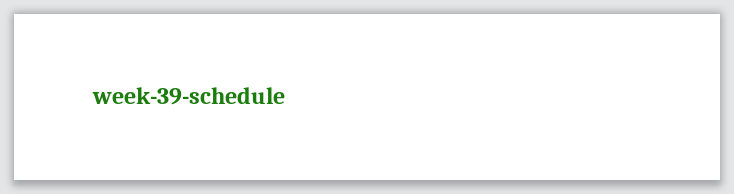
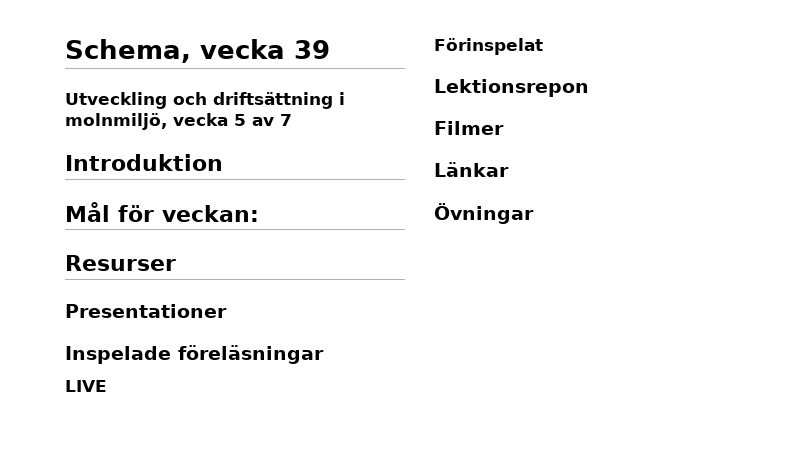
- week-39-schedule
+ Schema, vecka 39
+ Utveckling och driftsättning i molnmiljö, vecka 5 av 7
+ Introduktion
+ Mål för veckan:
+ Resurser
+ Presentationer
+ Inspelade föreläsningar
+ LIVE
+ Förinspelat
+ Lektionsrepon
+ Filmer
+ Länkar
+ Övningar

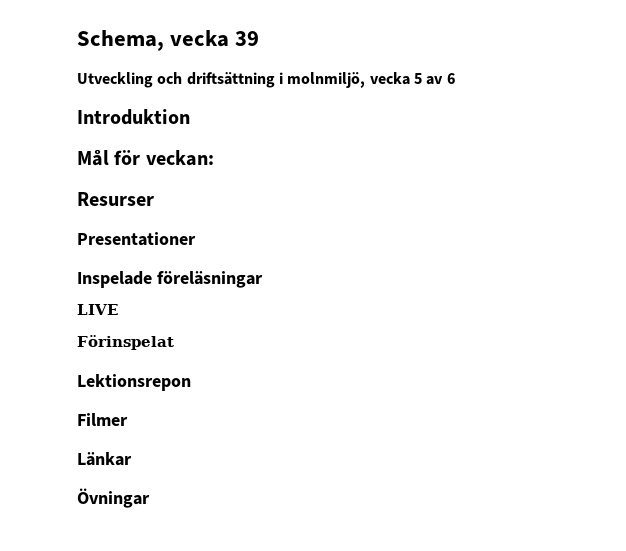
- Utveckling och driftsättning i molnmiljö, vecka 5 av 7
+ Utveckling och driftsättning i molnmiljö, vecka 5 av 6

